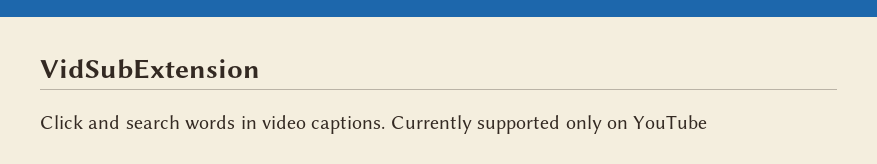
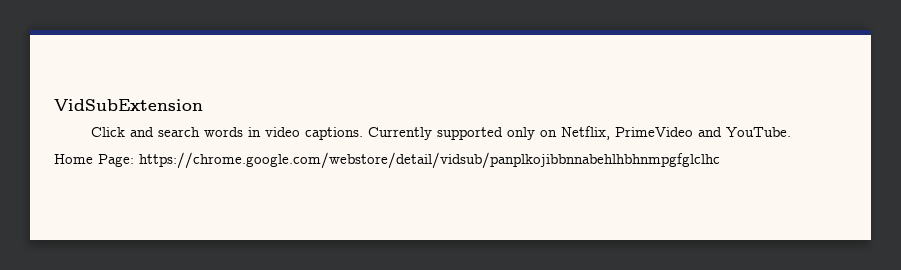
- Currently supported only on YouTube
+ Currently supported only on Netflix, PrimeVideo and YouTube.
+ Home Page: https://chrome.google.com/webstore/detail/vidsub/panplkojibbnnabehlhbhnmpgfglclhc

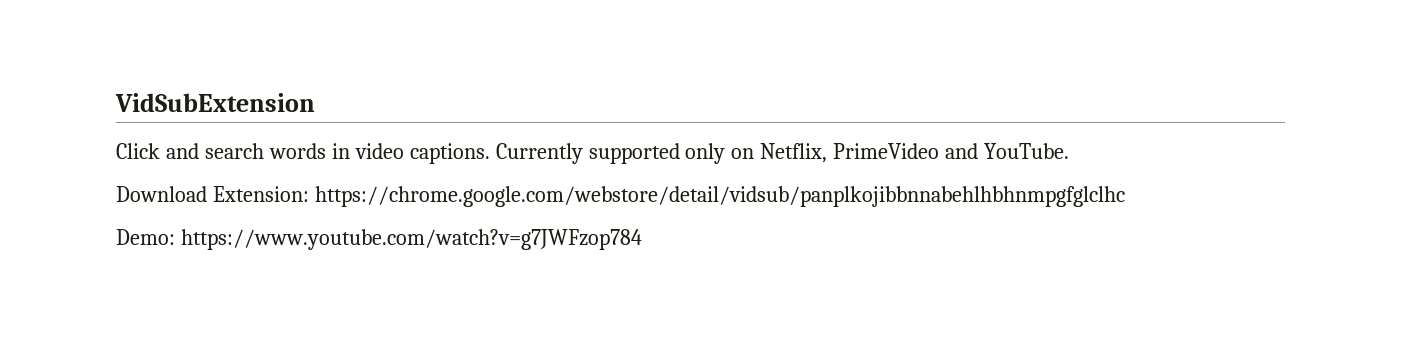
- Home Page: https://chrome.google.com/webstore/detail/vidsub/panplkojibbnnabehlhbhnmpgfglclhc
+ Download Extension: https://chrome.google.com/webstore/detail/vidsub/panplkojibbnnabehlhbhnmpgfglclhc
+ Demo: https://www.youtube.com/watch?v=g7JWFzop784

